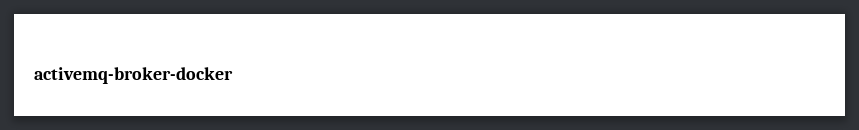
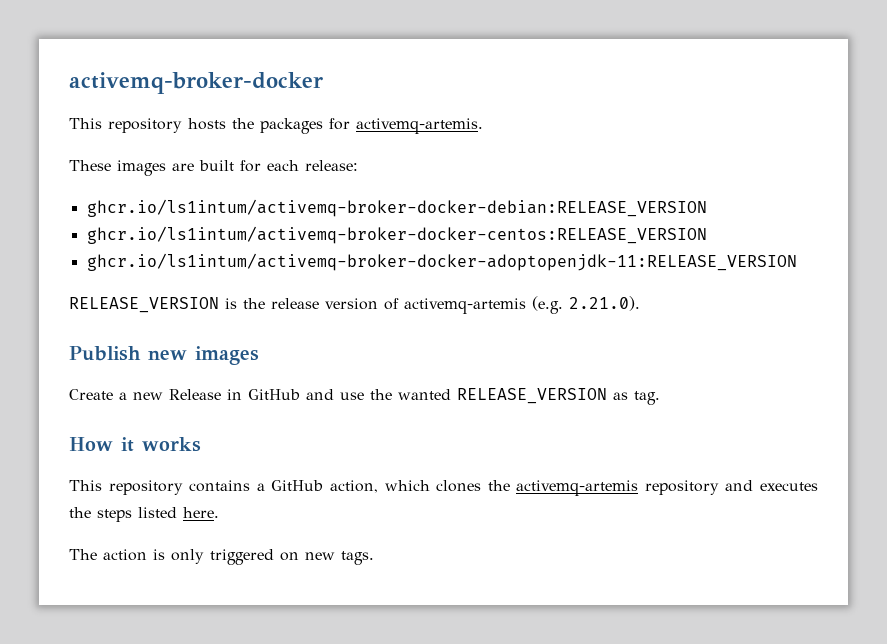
+ This repository hosts the packages for activemq-artemis.
+ These images are built for each release:
+ ghcr.io/ls1intum/activemq-broker-docker-debian:RELEASE_VERSION
+ ghcr.io/ls1intum/activemq-broker-docker-centos:RELEASE_VERSION
+ ghcr.io/ls1intum/activemq-broker-docker-adoptopenjdk-11:RELEASE_VERSION
+ RELEASE_VERSION is the release version of activemq-artemis (e.g. 2.21.0).
+ Publish new images
+ Create a new Release in GitHub and use the wanted RELEASE_VERSION as tag.
+ How it works
+ This repository contains a GitHub action, which clones the activemq-artemis repository and executes the steps listed here.
+ The action is only triggered on new tags.

